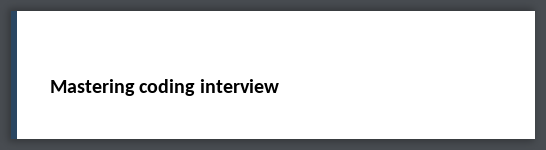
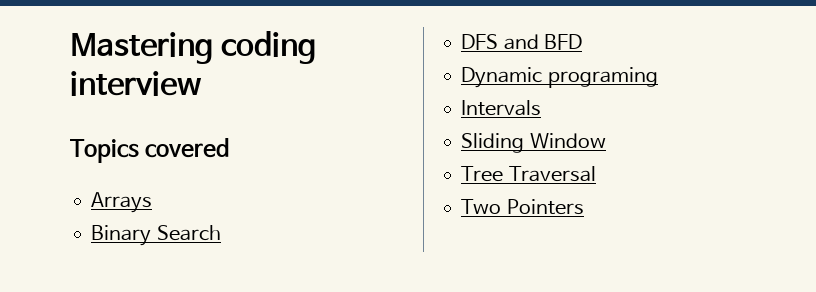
+ Topics covered
+ Arrays
+ Binary Search
+ DFS and BFD
+ Dynamic programing
+ Intervals
+ Sliding Window
+ Tree Traversal
+ Two Pointers

